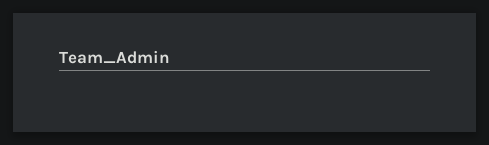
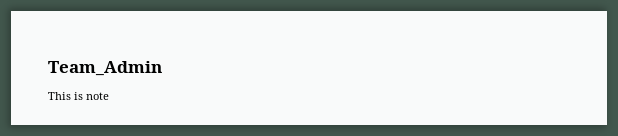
+ This is note

